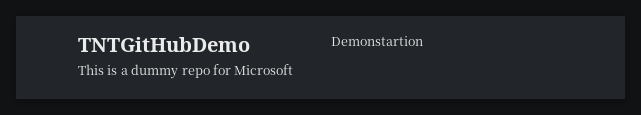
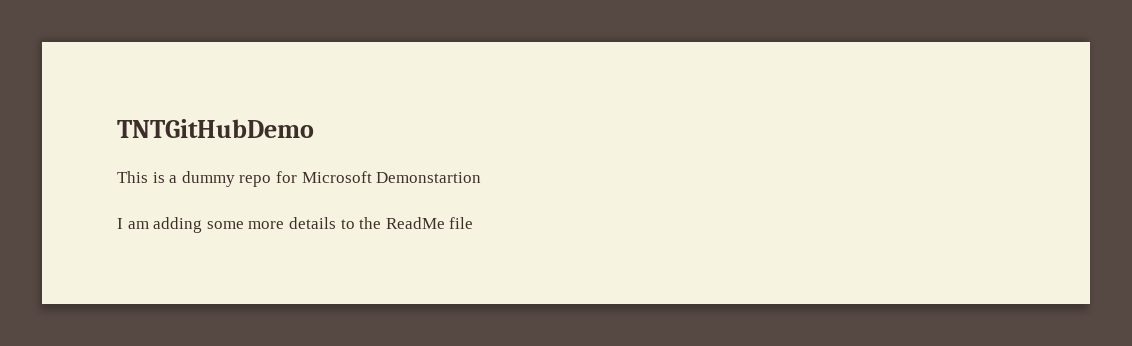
+ I am adding some more details to the ReadMe file

